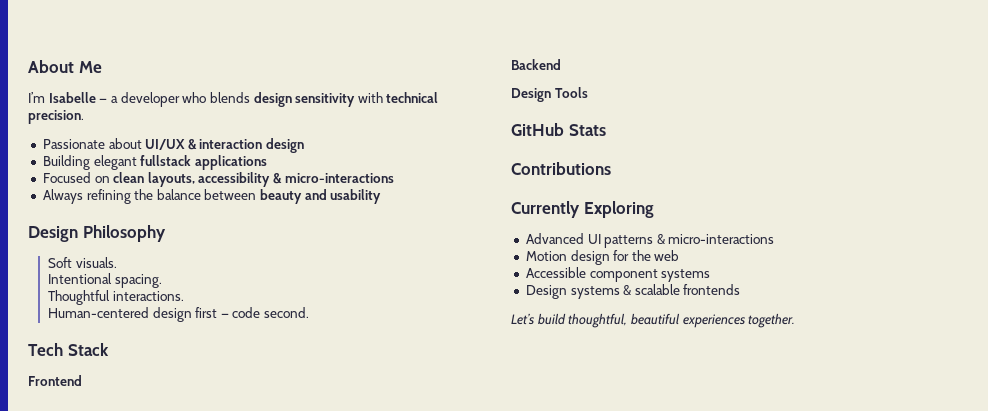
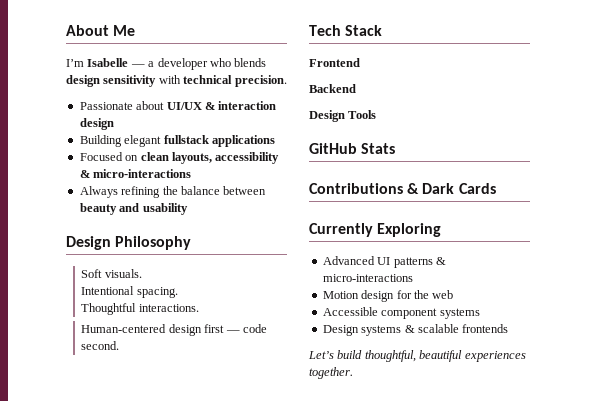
- Contributions
+ Contributions & Dark Cards

